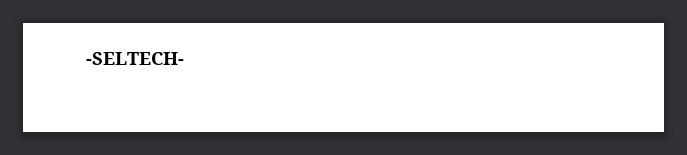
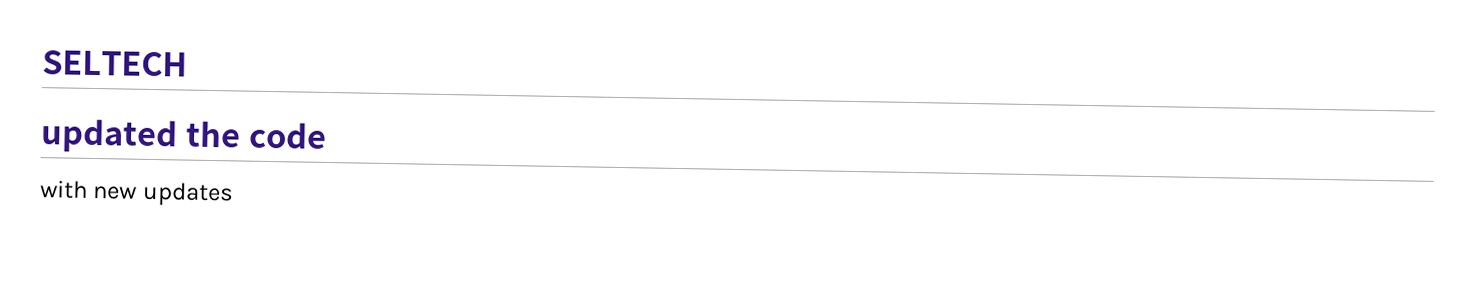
- -SELTECH-
+ SELTECH
+ updated the code
+ with new updates

